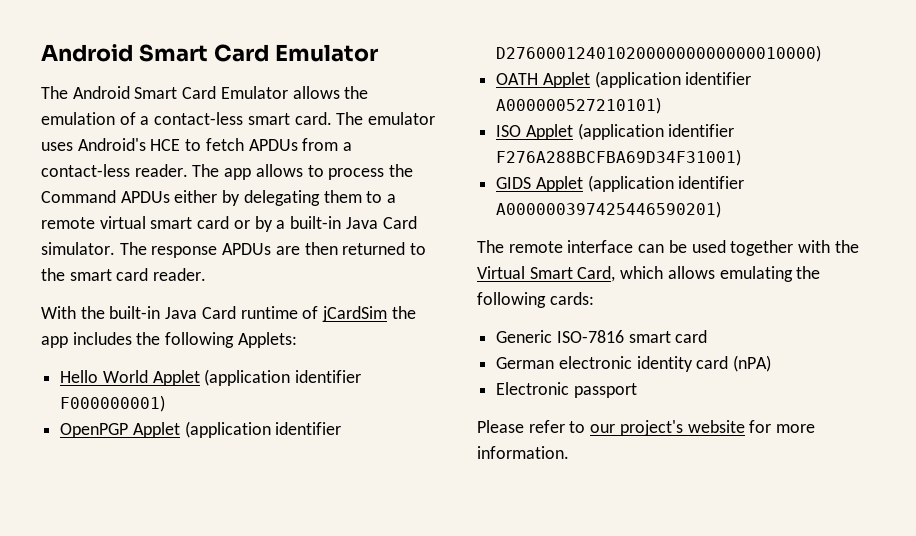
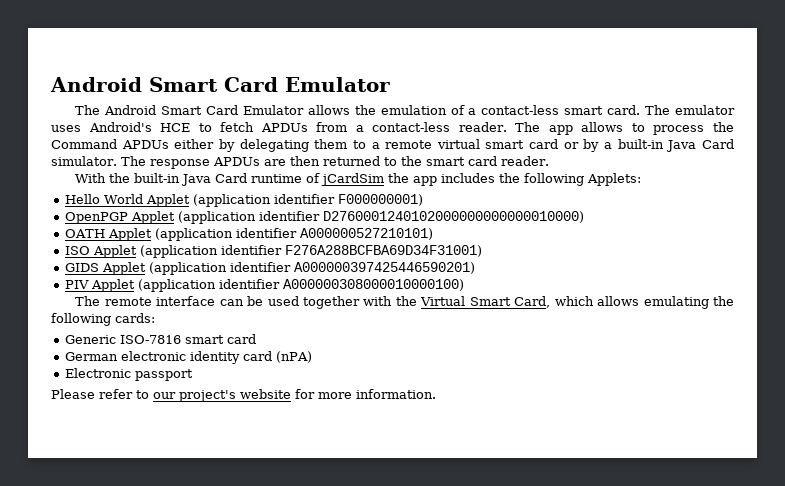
+ PIV Applet (application identifier A000000308000010000100)

